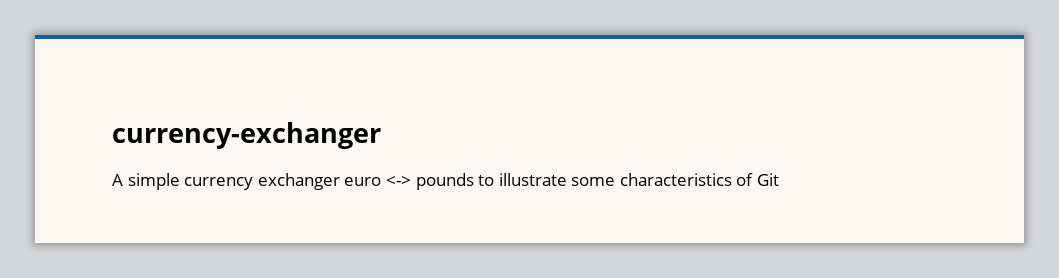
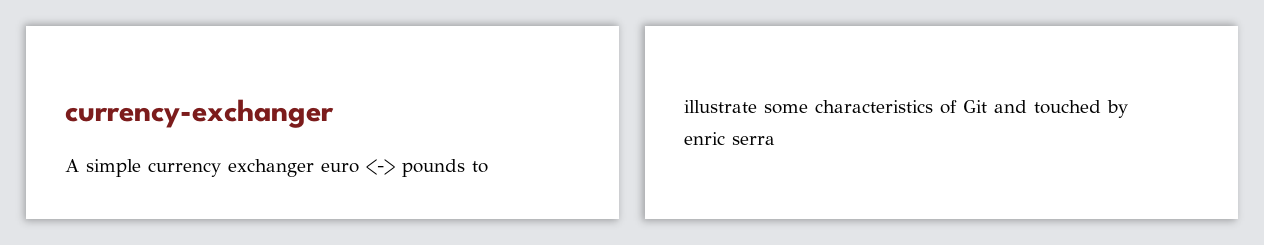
- A simple currency exchanger euro <-> pounds to illustrate some characteristics of Git
+ A simple currency exchanger euro <-> pounds to illustrate some characteristics of Git and touched by enric serra

